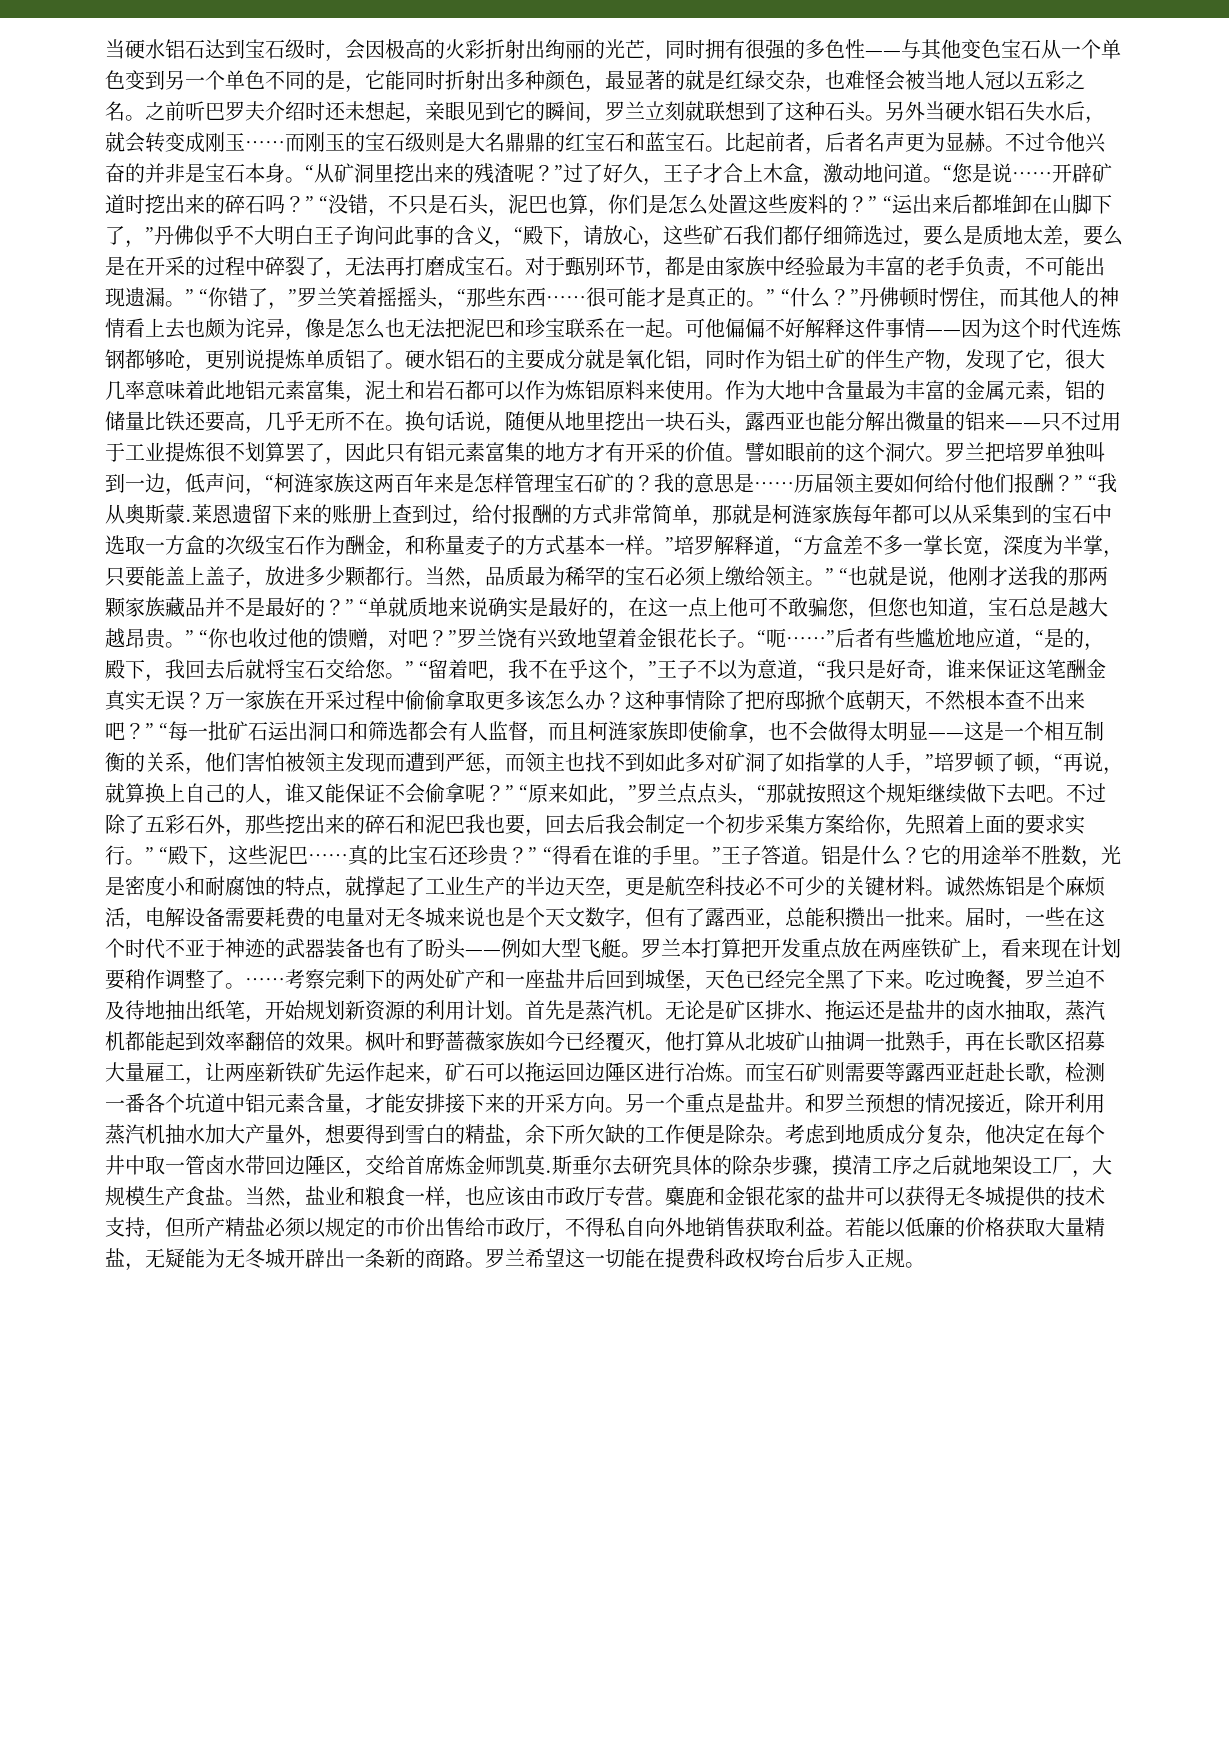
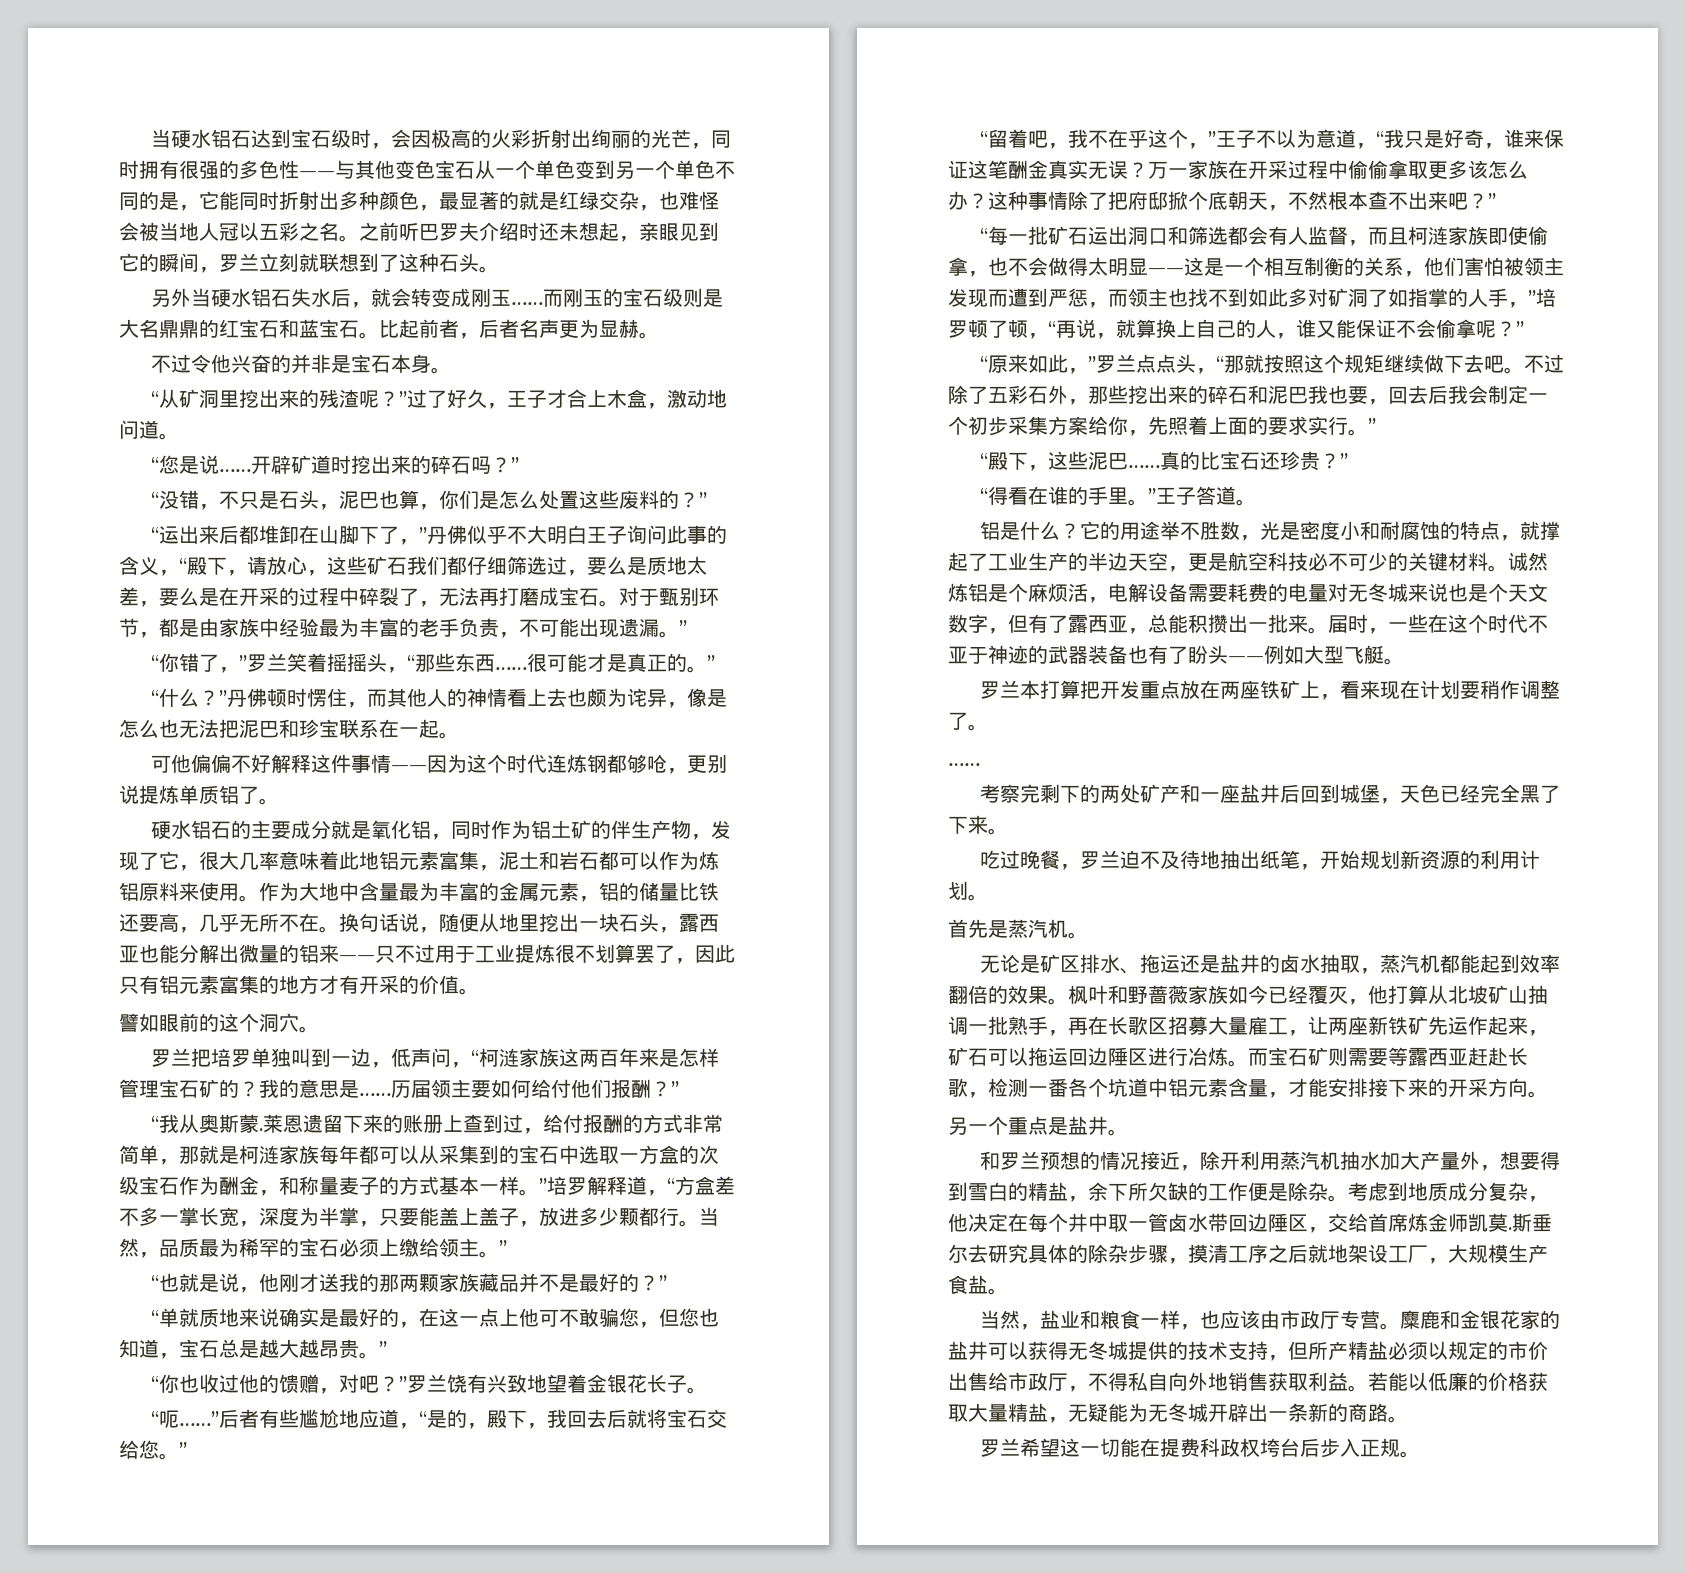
- 之前听巴罗夫介绍时还未想起，亲眼见到它的瞬间，罗兰立刻就联想到了这种石头。另外当硬水铝石失水后，就会转变成刚玉……
+ 之前听巴罗夫介绍时还未想起，亲眼见到它的瞬间，罗兰立刻就联想到了这种石头。
+ 另外当硬水铝石失水后，就会转变成刚玉……
- 比起前者，后者名声更为显赫。不过令他兴奋的并非是宝石本身。“从矿洞里挖出来的残渣呢？”过了好久，王子才合上木盒，激动地问道。“您是说……
+ 比起前者，后者名声更为显赫。
+ 不过令他兴奋的并非是宝石本身。
+ “从矿洞里挖出来的残渣呢？”过了好久，王子才合上木盒，激动地问道。
+ “您是说……
- 开辟矿道时挖出来的碎石吗？” “没错，不只是石头，泥巴也算，你们是怎么处置这些废料的？” “运出来后都堆卸在山脚下了，”丹佛似乎不大明白王子询问此事的含义，“殿下，请放心，这些矿石我们都仔细筛选过，要么是质地太差，要么是在开采的过程中碎裂了，无法再打磨成宝石。
+ 开辟矿道时挖出来的碎石吗？”
+ “没错，不只是石头，泥巴也算，你们是怎么处置这些废料的？”
+ “运出来后都堆卸在山脚下了，”丹佛似乎不大明白王子询问此事的含义，“殿下，请放心，这些矿石我们都仔细筛选过，要么是质地太差，要么是在开采的过程中碎裂了，无法再打磨成宝石。
- 对于甄别环节，都是由家族中经验最为丰富的老手负责，不可能出现遗漏。” “你错了，”罗兰笑着摇摇头，“那些东西……
+ 对于甄别环节，都是由家族中经验最为丰富的老手负责，不可能出现遗漏。”
+ “你错了，”罗兰笑着摇摇头，“那些东西……
- 很可能才是真正的。” “什么？”丹佛顿时愣住，而其他人的神情看上去也颇为诧异，像是怎么也无法把泥巴和珍宝联系在一起。可他偏偏不好解释这件事情——因为这个时代连炼钢都够呛，更别说提炼单质铝了。硬水铝石的主要成分就是氧化铝，同时作为铝土矿的伴生产物，发现了它，很大几率意味着此地铝元素富集，泥土和岩石都可以作为炼铝原料来使用。
+ 很可能才是真正的。”
+ “什么？”丹佛顿时愣住，而其他人的神情看上去也颇为诧异，像是怎么也无法把泥巴和珍宝联系在一起。
+ 可他偏偏不好解释这件事情——因为这个时代连炼钢都够呛，更别说提炼单质铝了。
+ 硬水铝石的主要成分就是氧化铝，同时作为铝土矿的伴生产物，发现了它，很大几率意味着此地铝元素富集，泥土和岩石都可以作为炼铝原料来使用。
- 换句话说，随便从地里挖出一块石头，露西亚也能分解出微量的铝来——只不过用于工业提炼很不划算罢了，因此只有铝元素富集的地方才有开采的价值。譬如眼前的这个洞穴。罗兰把培罗单独叫到一边，低声问，“柯涟家族这两百年来是怎样管理宝石矿的？
+ 换句话说，随便从地里挖出一块石头，露西亚也能分解出微量的铝来——只不过用于工业提炼很不划算罢了，因此只有铝元素富集的地方才有开采的价值。
+ 譬如眼前的这个洞穴。
+ 罗兰把培罗单独叫到一边，低声问，“柯涟家族这两百年来是怎样管理宝石矿的？
- 历届领主要如何给付他们报酬？” “我从奥斯蒙.
+ 历届领主要如何给付他们报酬？”
+ “我从奥斯蒙.
- 当然，品质最为稀罕的宝石必须上缴给领主。” “也就是说，他刚才送我的那两颗家族藏品并不是最好的？” “单就质地来说确实是最好的，在这一点上他可不敢骗您，但您也知道，宝石总是越大越昂贵。” “你也收过他的馈赠，对吧？”罗兰饶有兴致地望着金银花长子。“呃……”
+ 当然，品质最为稀罕的宝石必须上缴给领主。”
+ “也就是说，他刚才送我的那两颗家族藏品并不是最好的？”
+ “单就质地来说确实是最好的，在这一点上他可不敢骗您，但您也知道，宝石总是越大越昂贵。”
+ “你也收过他的馈赠，对吧？”罗兰饶有兴致地望着金银花长子。
+ “呃……”
- 后者有些尴尬地应道，“是的，殿下，我回去后就将宝石交给您。” “留着吧，我不在乎这个，”王子不以为意道，“我只是好奇，谁来保证这笔酬金真实无误？
+ 后者有些尴尬地应道，“是的，殿下，我回去后就将宝石交给您。”
+ “留着吧，我不在乎这个，”王子不以为意道，“我只是好奇，谁来保证这笔酬金真实无误？
- 这种事情除了把府邸掀个底朝天，不然根本查不出来吧？” “每一批矿石运出洞口和筛选都会有人监督，而且柯涟家族即使偷拿，也不会做得太明显——这是一个相互制衡的关系，他们害怕被领主发现而遭到严惩，而领主也找不到如此多对矿洞了如指掌的人手，”培罗顿了顿，“再说，就算换上自己的人，谁又能保证不会偷拿呢？” “原来如此，”罗兰点点头，“那就按照这个规矩继续做下去吧。
+ 这种事情除了把府邸掀个底朝天，不然根本查不出来吧？”
+ “每一批矿石运出洞口和筛选都会有人监督，而且柯涟家族即使偷拿，也不会做得太明显——这是一个相互制衡的关系，他们害怕被领主发现而遭到严惩，而领主也找不到如此多对矿洞了如指掌的人手，”培罗顿了顿，“再说，就算换上自己的人，谁又能保证不会偷拿呢？”
+ “原来如此，”罗兰点点头，“那就按照这个规矩继续做下去吧。
- 不过除了五彩石外，那些挖出来的碎石和泥巴我也要，回去后我会制定一个初步采集方案给你，先照着上面的要求实行。” “殿下，这些泥巴……
+ 不过除了五彩石外，那些挖出来的碎石和泥巴我也要，回去后我会制定一个初步采集方案给你，先照着上面的要求实行。”
+ “殿下，这些泥巴……
- 真的比宝石还珍贵？” “得看在谁的手里。”王子答道。铝是什么？
+ 真的比宝石还珍贵？”
+ “得看在谁的手里。”王子答道。
+ 铝是什么？
- 届时，一些在这个时代不亚于神迹的武器装备也有了盼头——例如大型飞艇。罗兰本打算把开发重点放在两座铁矿上，看来现在计划要稍作调整了。……考察完剩下的两处矿产和一座盐井后回到城堡，天色已经完全黑了下来。吃过晚餐，罗兰迫不及待地抽出纸笔，开始规划新资源的利用计划。首先是蒸汽机。无论是矿区排水、拖运还是盐井的卤水抽取，蒸汽机都能起到效率翻倍的效果。
+ 届时，一些在这个时代不亚于神迹的武器装备也有了盼头——例如大型飞艇。
+ 罗兰本打算把开发重点放在两座铁矿上，看来现在计划要稍作调整了。
+ ……
+ 考察完剩下的两处矿产和一座盐井后回到城堡，天色已经完全黑了下来。
+ 吃过晚餐，罗兰迫不及待地抽出纸笔，开始规划新资源的利用计划。
+ 首先是蒸汽机。
+ 无论是矿区排水、拖运还是盐井的卤水抽取，蒸汽机都能起到效率翻倍的效果。
- 而宝石矿则需要等露西亚赶赴长歌，检测一番各个坑道中铝元素含量，才能安排接下来的开采方向。另一个重点是盐井。和罗兰预想的情况接近，除开利用蒸汽机抽水加大产量外，想要得到雪白的精盐，余下所欠缺的工作便是除杂。
+ 而宝石矿则需要等露西亚赶赴长歌，检测一番各个坑道中铝元素含量，才能安排接下来的开采方向。
+ 另一个重点是盐井。
+ 和罗兰预想的情况接近，除开利用蒸汽机抽水加大产量外，想要得到雪白的精盐，余下所欠缺的工作便是除杂。
- 斯垂尔去研究具体的除杂步骤，摸清工序之后就地架设工厂，大规模生产食盐。当然，盐业和粮食一样，也应该由市政厅专营。
+ 斯垂尔去研究具体的除杂步骤，摸清工序之后就地架设工厂，大规模生产食盐。
+ 当然，盐业和粮食一样，也应该由市政厅专营。
- 若能以低廉的价格获取大量精盐，无疑能为无冬城开辟出一条新的商路。罗兰希望这一切能在提费科政权垮台后步入正规。
+ 若能以低廉的价格获取大量精盐，无疑能为无冬城开辟出一条新的商路。
+ 罗兰希望这一切能在提费科政权垮台后步入正规。

